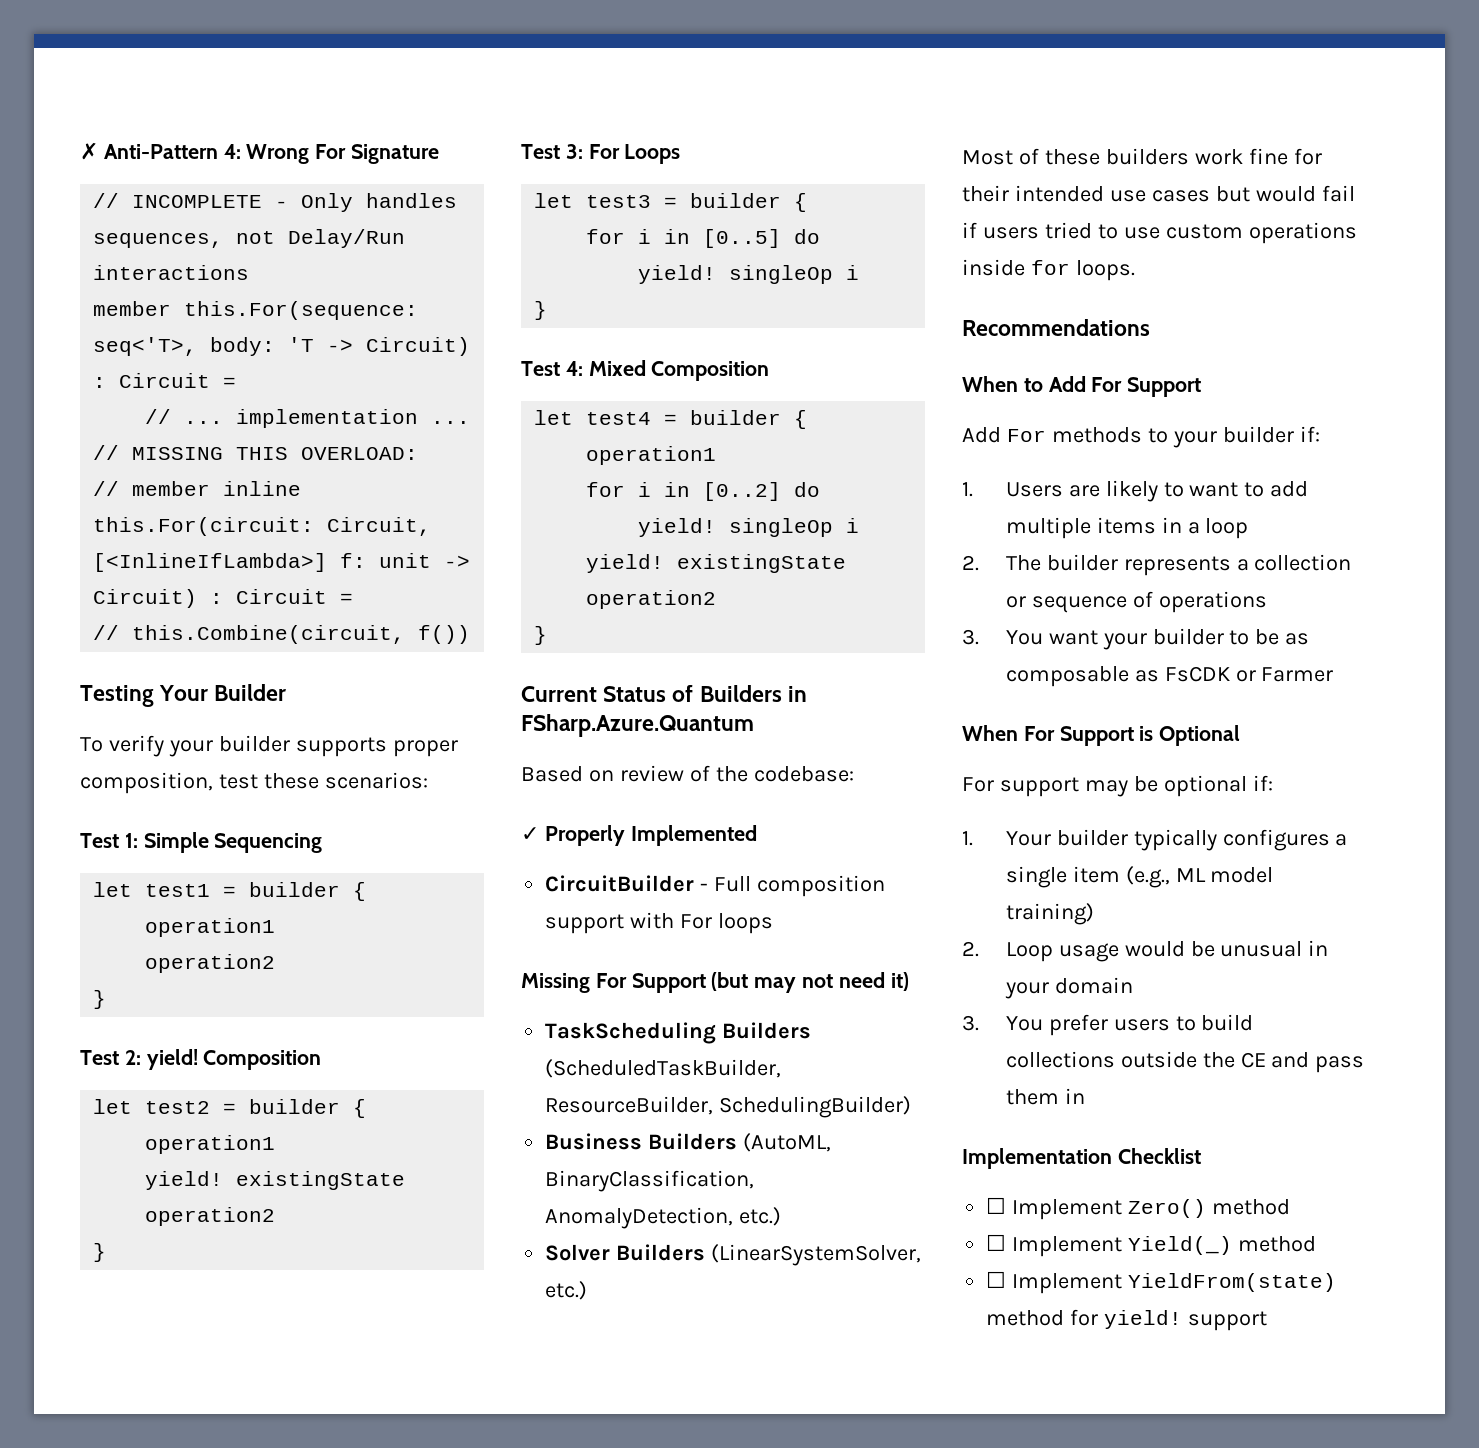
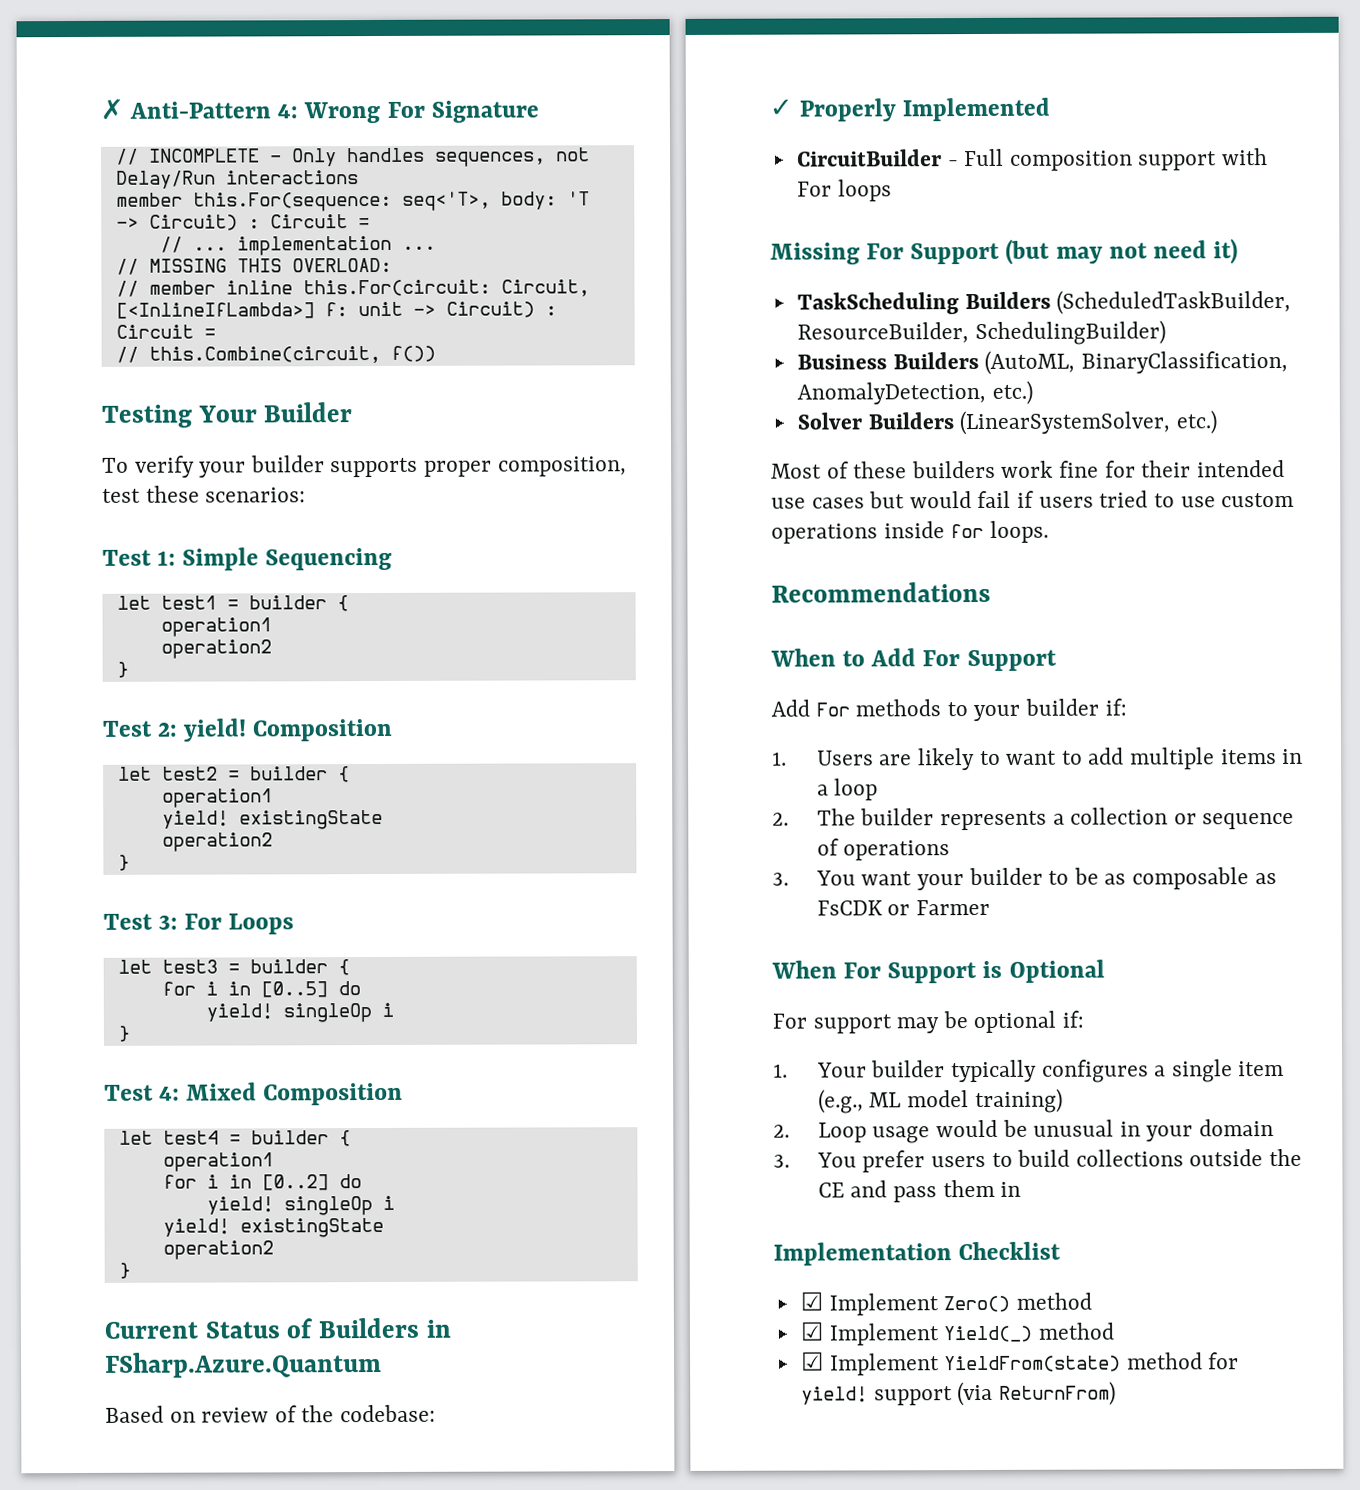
- ☐ Implement Zero() method
+ ☑ Implement Zero() method
- ☐ Implement Yield(_) method
+ ☑ Implement Yield(_) method
- ☐ Implement YieldFrom(state) method for yield! support
+ ☑ Implement YieldFrom(state) method for yield! support (via ReturnFrom)

